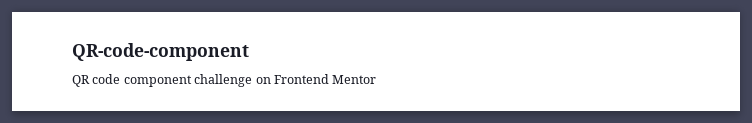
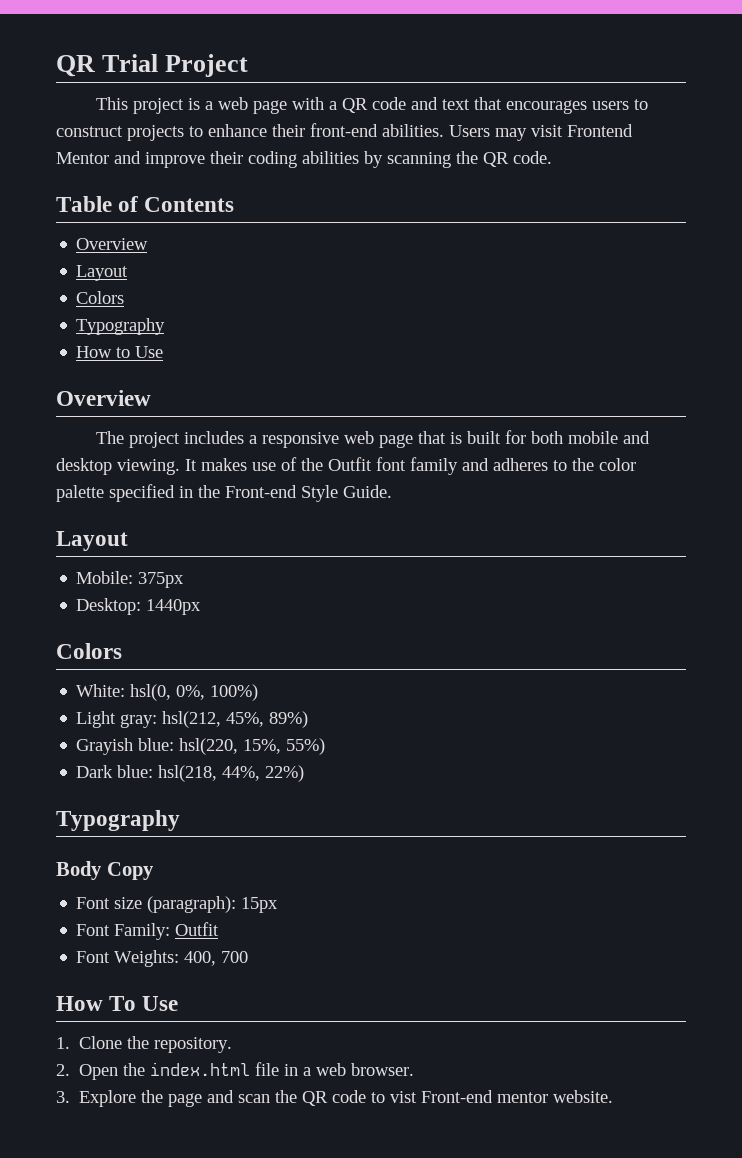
- QR-code-component
- QR code component challenge on Frontend Mentor
+ QR Trial Project
+ This project is a web page with a QR code and text that encourages users to construct projects to enhance their front-end abilities. Users may visit Frontend Mentor and improve their coding abilities by scanning the QR code.
+ Table of Contents
+ Overview
+ Layout
+ Colors
+ Typography
+ How to Use
+ Overview
+ The project includes a responsive web page that is built for both mobile and desktop viewing. It makes use of the Outfit font family and adheres to the color palette specified in the Front-end Style Guide.
+ Layout
+ Mobile: 375px
+ Desktop: 1440px
+ Colors
+ White: hsl(0, 0%, 100%)
+ Light gray: hsl(212, 45%, 89%)
+ Grayish blue: hsl(220, 15%, 55%)
+ Dark blue: hsl(218, 44%, 22%)
+ Typography
+ Body Copy
+ Font size (paragraph): 15px
+ Font Family: Outfit
+ Font Weights: 400, 700
+ How To Use
+ 1. Clone the repository.
+ 2. Open the index.html file in a web browser.
+ 3. Explore the page and scan the QR code to vist Front-end mentor website.

